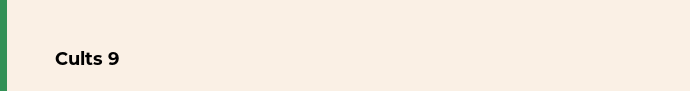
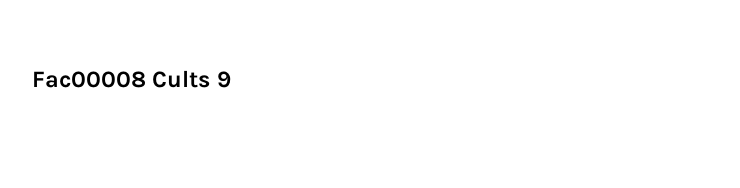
- Cults 9
+ Fac00008 Cults 9

